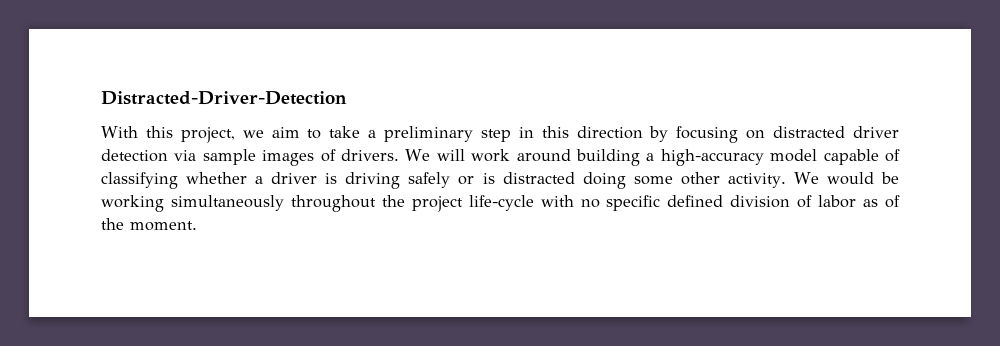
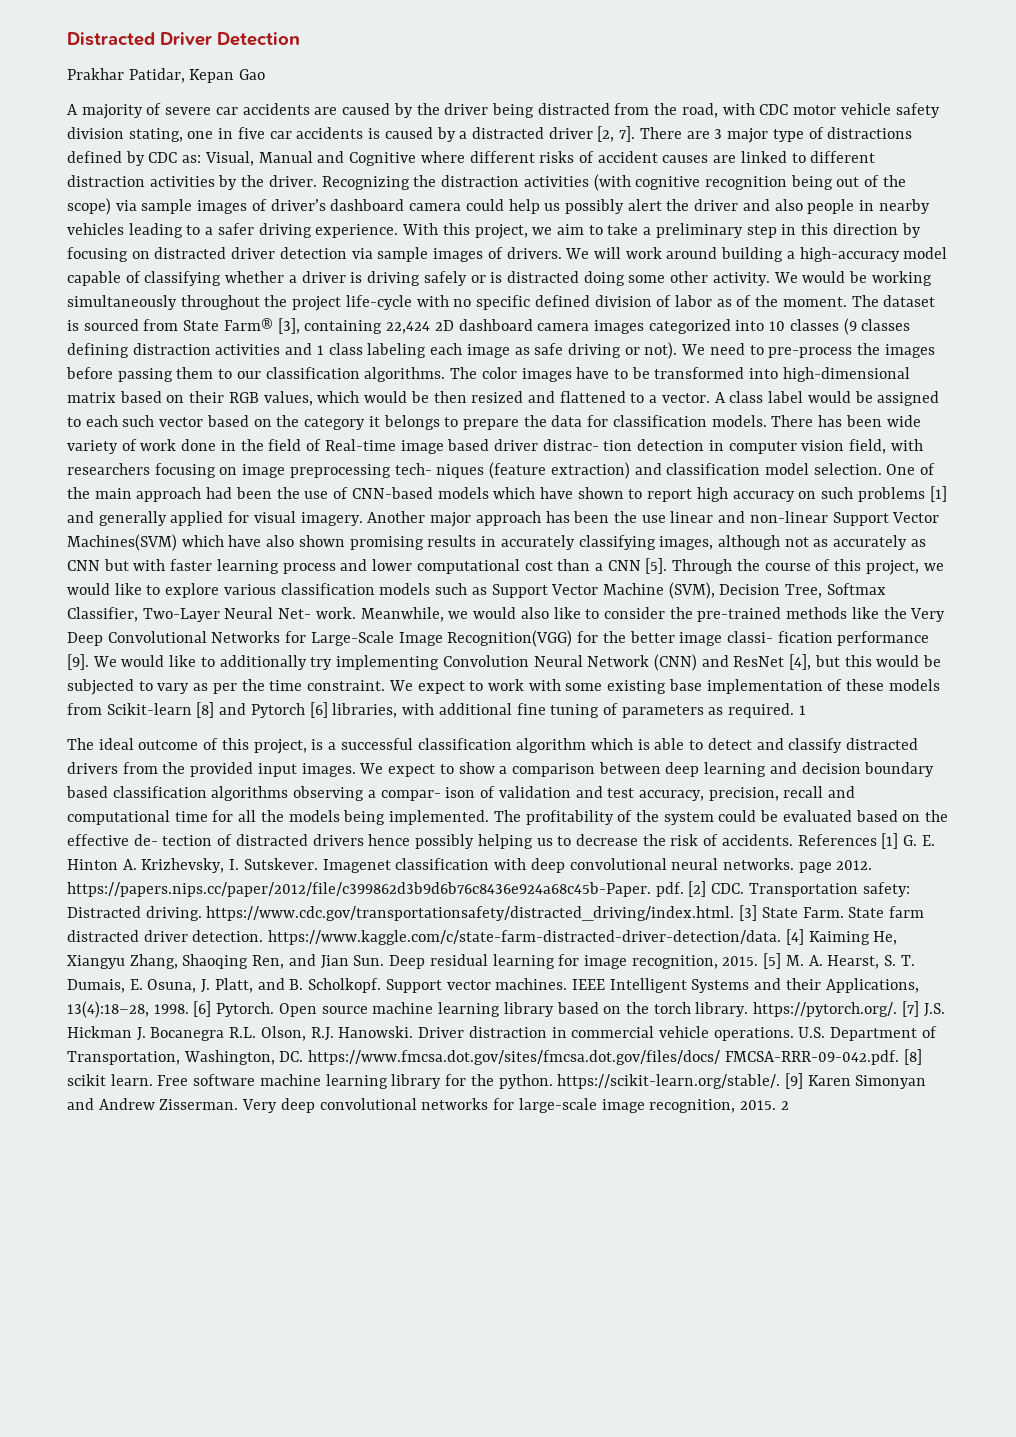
- Distracted-Driver-Detection
- With this project, we aim to take a preliminary step in this direction by focusing on distracted driver detection via sample images of drivers.
+ Distracted Driver Detection
+ Prakhar Patidar, Kepan Gao
+ A majority of severe car accidents are caused by the driver being distracted from the road, with CDC motor vehicle safety division stating, one in five car accidents is caused by a distracted driver [2, 7]. There are 3 major type of distractions defined by CDC as: Visual, Manual and Cognitive where different risks of accident causes are linked to different distraction activities by the driver. Recognizing the distraction activities (with cognitive recognition being out of the scope) via sample images of driver’s dashboard camera could help us possibly alert the driver and also people in nearby vehicles leading to a safer driving experience. With this project, we aim to take a preliminary step in this direction by focusing on distracted driver detection via sample images of drivers.
+ The dataset is sourced from State Farm® [3], containing 22,424 2D dashboard camera images categorized into 10 classes (9 classes defining distraction activities and 1 class labeling each image as safe driving or not). We need to pre-process the images before passing them to our classification algorithms. The color images have to be transformed into high-dimensional matrix based on their RGB values, which would be then resized and flattened to a vector. A class label would be assigned to each such vector based on the category it belongs to prepare the data for classification models. There has been wide variety of work done in the field of Real-time image based driver distrac- tion detection in computer vision field, with researchers focusing on image preprocessing tech- niques (feature extraction) and classification model selection. One of the main approach had been the use of CNN-based models which have shown to report high accuracy on such problems [1] and generally applied for visual imagery. Another major approach has been the use linear and non-linear Support Vector Machines(SVM) which have also shown promising results in accurately classifying images, although not as accurately as CNN but with faster learning process and lower computational cost than a CNN [5]. Through the course of this project, we would like to explore various classification models such as Support Vector Machine (SVM), Decision Tree, Softmax Classifier, Two-Layer Neural Net- work. Meanwhile, we would also like to consider the pre-trained methods like the Very Deep Convolutional Networks for Large-Scale Image Recognition(VGG) for the better image classi- fication performance [9]. We would like to additionally try implementing Convolution Neural Network (CNN) and ResNet [4], but this would be subjected to vary as per the time constraint. We expect to work with some existing base implementation of these models from Scikit-learn [8] and Pytorch [6] libraries, with additional fine tuning of parameters as required. 1
+ The ideal outcome of this project, is a successful classification algorithm which is able to detect and classify distracted drivers from the provided input images. We expect to show a comparison between deep learning and decision boundary based classification algorithms observing a compar- ison of validation and test accuracy, precision, recall and computational time for all the models being implemented. The profitability of the system could be evaluated based on the effective de- tection of distracted drivers hence possibly helping us to decrease the risk of accidents. References [1] G. E. Hinton A. Krizhevsky, I. Sutskever. Imagenet classification with deep convolutional neural networks. page 2012. https://papers.nips.cc/paper/2012/file/c399862d3b9d6b76c8436e924a68c45b-Paper. pdf. [2] CDC. Transportation safety: Distracted driving. https://www.cdc.gov/transportationsafety/distracted_driving/index.html. [3] State Farm. State farm distracted driver detection. https://www.kaggle.com/c/state-farm-distracted-driver-detection/data. [4] Kaiming He, Xiangyu Zhang, Shaoqing Ren, and Jian Sun. Deep residual learning for image recognition, 2015. [5] M. A. Hearst, S. T. Dumais, E. Osuna, J. Platt, and B. Scholkopf. Support vector machines. IEEE Intelligent Systems and their Applications, 13(4):18–28, 1998. [6] Pytorch. Open source machine learning library based on the torch library. https://pytorch.org/. [7] J.S. Hickman J. Bocanegra R.L. Olson, R.J. Hanowski. Driver distraction in commercial vehicle operations. U.S. Department of Transportation, Washington, DC. https://www.fmcsa.dot.gov/sites/fmcsa.dot.gov/files/docs/ FMCSA-RRR-09-042.pdf. [8] scikit learn. Free software machine learning library for the python. https://scikit-learn.org/stable/. [9] Karen Simonyan and Andrew Zisserman. Very deep convolutional networks for large-scale image recognition, 2015. 2

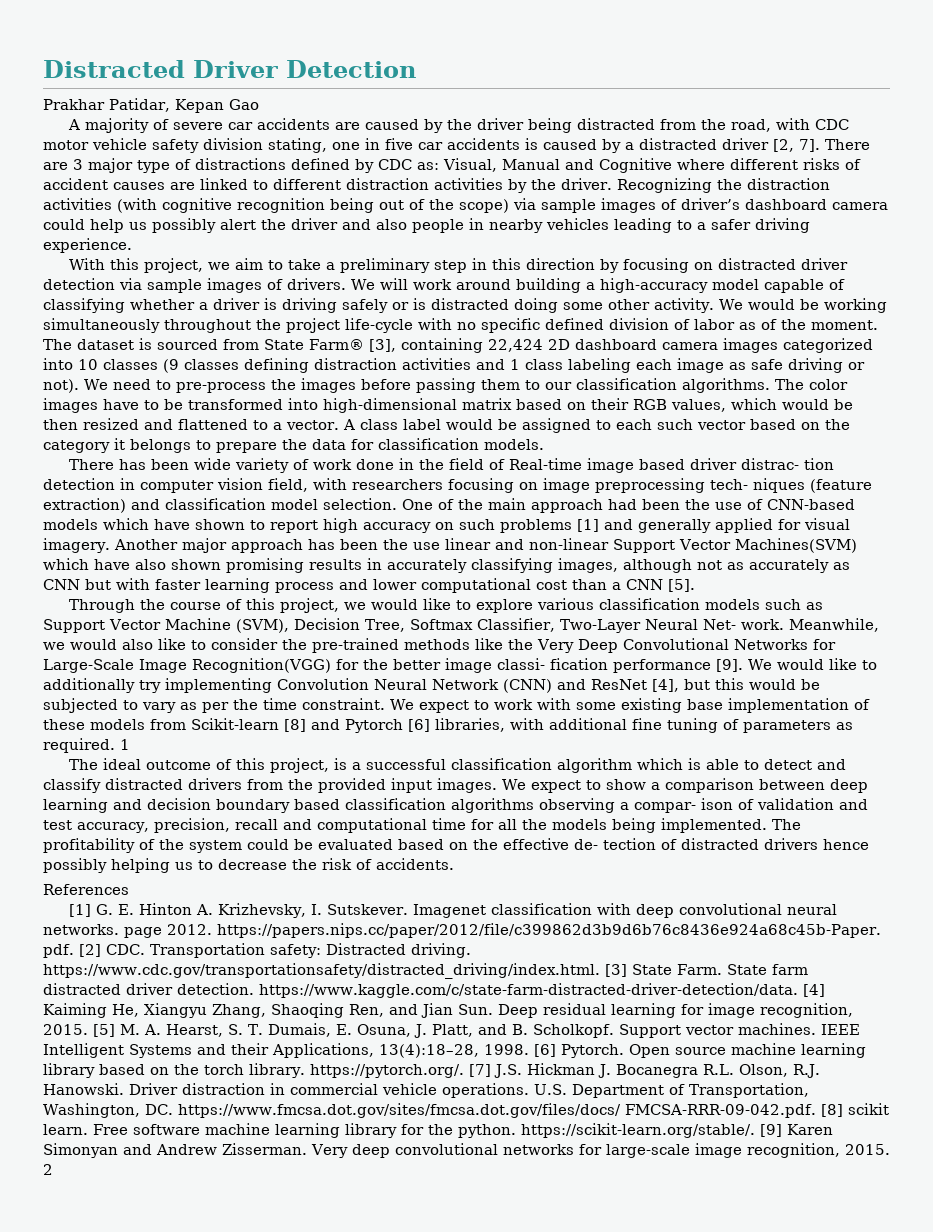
- Recognizing the distraction activities (with cognitive recognition being out of the scope) via sample images of driver’s dashboard camera could help us possibly alert the driver and also people in nearby vehicles leading to a safer driving experience. With this project, we aim to take a preliminary step in this direction by focusing on distracted driver detection via sample images of drivers.
+ Recognizing the distraction activities (with cognitive recognition being out of the scope) via sample images of driver’s dashboard camera could help us possibly alert the driver and also people in nearby vehicles leading to a safer driving experience.
+ With this project, we aim to take a preliminary step in this direction by focusing on distracted driver detection via sample images of drivers.
- A class label would be assigned to each such vector based on the category it belongs to prepare the data for classification models. There has been wide variety of work done in the field of Real-time image based driver distrac- tion detection in computer vision field, with researchers focusing on image preprocessing tech- niques (feature extraction) and classification model selection.
+ A class label would be assigned to each such vector based on the category it belongs to prepare the data for classification models.
+ There has been wide variety of work done in the field of Real-time image based driver distrac- tion detection in computer vision field, with researchers focusing on image preprocessing tech- niques (feature extraction) and classification model selection.
- Another major approach has been the use linear and non-linear Support Vector Machines(SVM) which have also shown promising results in accurately classifying images, although not as accurately as CNN but with faster learning process and lower computational cost than a CNN [5]. Through the course of this project, we would like to explore various classification models such as Support Vector Machine (SVM), Decision Tree, Softmax Classifier, Two-Layer Neural Net- work.
+ Another major approach has been the use linear and non-linear Support Vector Machines(SVM) which have also shown promising results in accurately classifying images, although not as accurately as CNN but with faster learning process and lower computational cost than a CNN [5].
+ Through the course of this project, we would like to explore various classification models such as Support Vector Machine (SVM), Decision Tree, Softmax Classifier, Two-Layer Neural Net- work.
- The profitability of the system could be evaluated based on the effective de- tection of distracted drivers hence possibly helping us to decrease the risk of accidents. References [1] G. E. Hinton A. Krizhevsky, I. Sutskever.
+ The profitability of the system could be evaluated based on the effective de- tection of distracted drivers hence possibly helping us to decrease the risk of accidents.
+ References
+ [1] G. E. Hinton A. Krizhevsky, I. Sutskever.

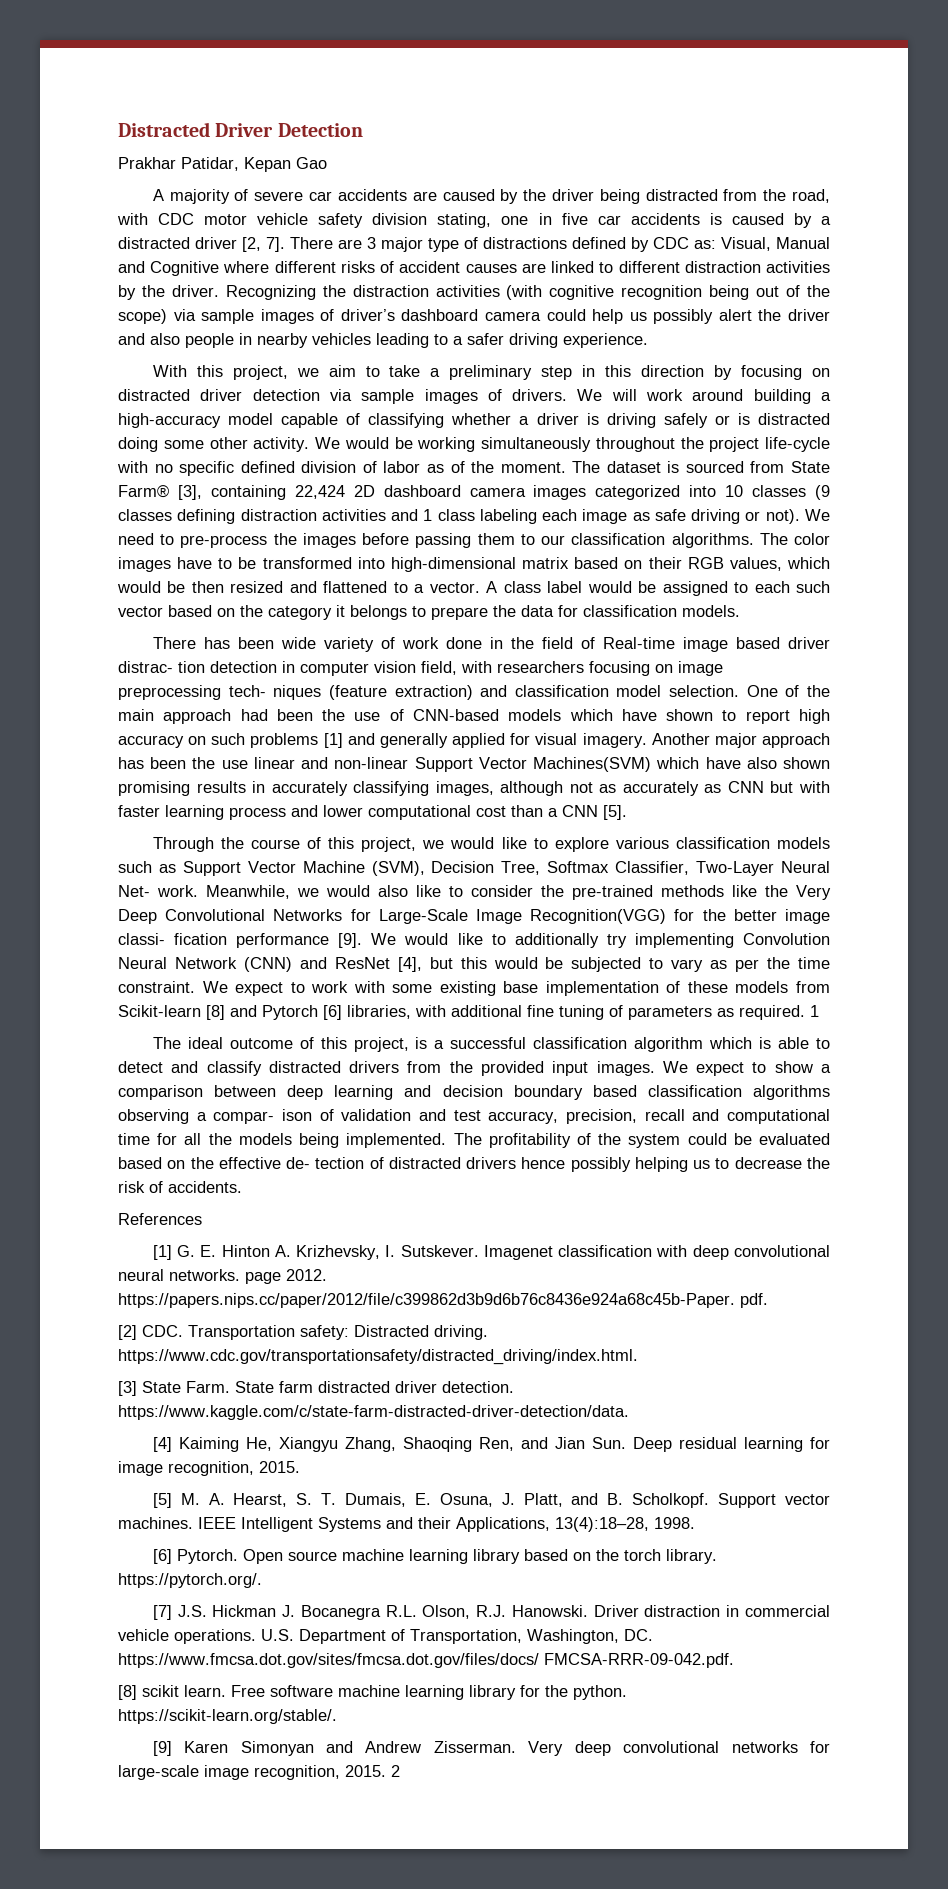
- Imagenet classification with deep convolutional neural networks. page 2012. https://papers.nips.cc/paper/2012/file/c399862d3b9d6b76c8436e924a68c45b-Paper. pdf. [2] CDC. Transportation safety: Distracted driving. https://www.cdc.gov/transportationsafety/distracted_driving/index.html. [3] State Farm.
+ Imagenet classification with deep convolutional neural networks. page 2012. https://papers.nips.cc/paper/2012/file/c399862d3b9d6b76c8436e924a68c45b-Paper. pdf.
+ [2] CDC. Transportation safety: Distracted driving. https://www.cdc.gov/transportationsafety/distracted_driving/index.html.
+ [3] State Farm.
- State farm distracted driver detection. https://www.kaggle.com/c/state-farm-distracted-driver-detection/data. [4] Kaiming He, Xiangyu Zhang, Shaoqing Ren, and Jian Sun. Deep residual learning for image recognition, 2015. [5] M. A. Hearst, S. T. Dumais, E. Osuna, J. Platt, and B. Scholkopf.
+ State farm distracted driver detection. https://www.kaggle.com/c/state-farm-distracted-driver-detection/data.
+ [4] Kaiming He, Xiangyu Zhang, Shaoqing Ren, and Jian Sun. Deep residual learning for image recognition, 2015.
+ [5] M. A. Hearst, S. T. Dumais, E. Osuna, J. Platt, and B. Scholkopf.
- IEEE Intelligent Systems and their Applications, 13(4):18–28, 1998. [6] Pytorch.
+ IEEE Intelligent Systems and their Applications, 13(4):18–28, 1998.
+ [6] Pytorch.
- Open source machine learning library based on the torch library. https://pytorch.org/. [7] J.S. Hickman J. Bocanegra R.L. Olson, R.J. Hanowski.
+ Open source machine learning library based on the torch library. https://pytorch.org/.
+ [7] J.S. Hickman J. Bocanegra R.L. Olson, R.J. Hanowski.
- U.S. Department of Transportation, Washington, DC. https://www.fmcsa.dot.gov/sites/fmcsa.dot.gov/files/docs/ FMCSA-RRR-09-042.pdf. [8] scikit learn.
+ U.S. Department of Transportation, Washington, DC. https://www.fmcsa.dot.gov/sites/fmcsa.dot.gov/files/docs/ FMCSA-RRR-09-042.pdf.
+ [8] scikit learn.
- Free software machine learning library for the python. https://scikit-learn.org/stable/. [9] Karen Simonyan and Andrew Zisserman.
+ Free software machine learning library for the python. https://scikit-learn.org/stable/.
+ [9] Karen Simonyan and Andrew Zisserman.

